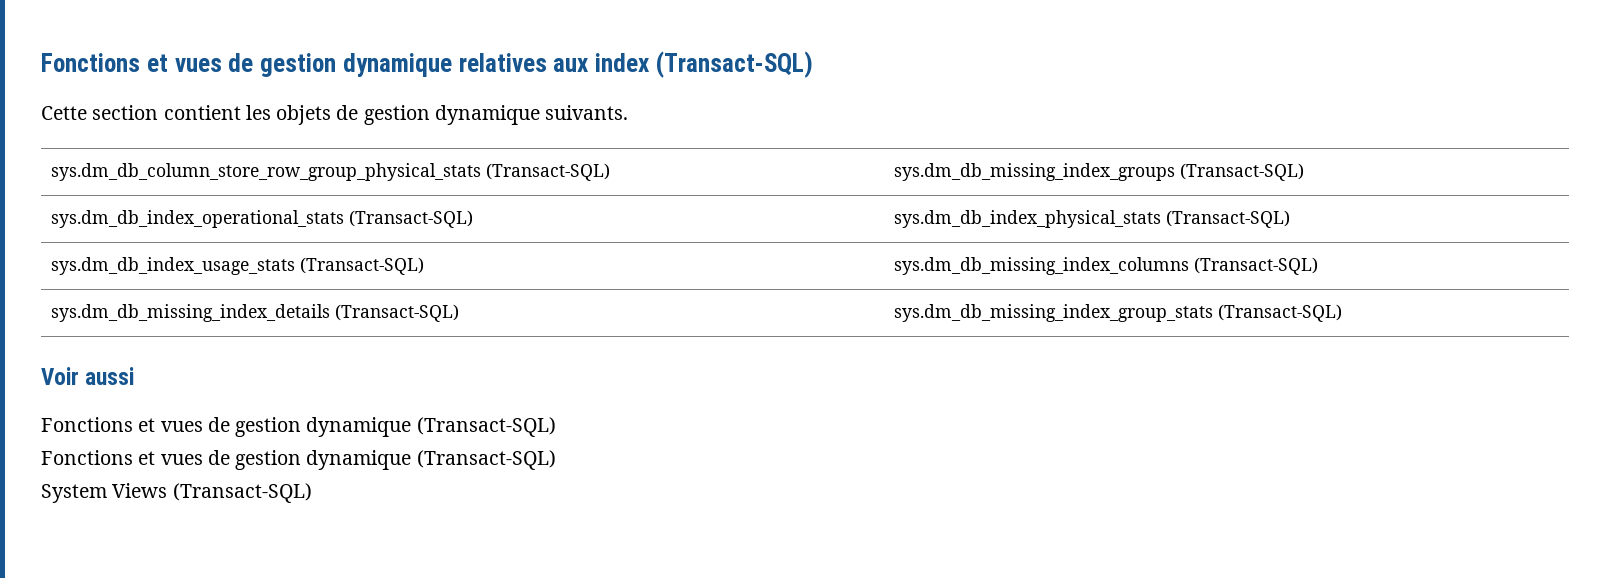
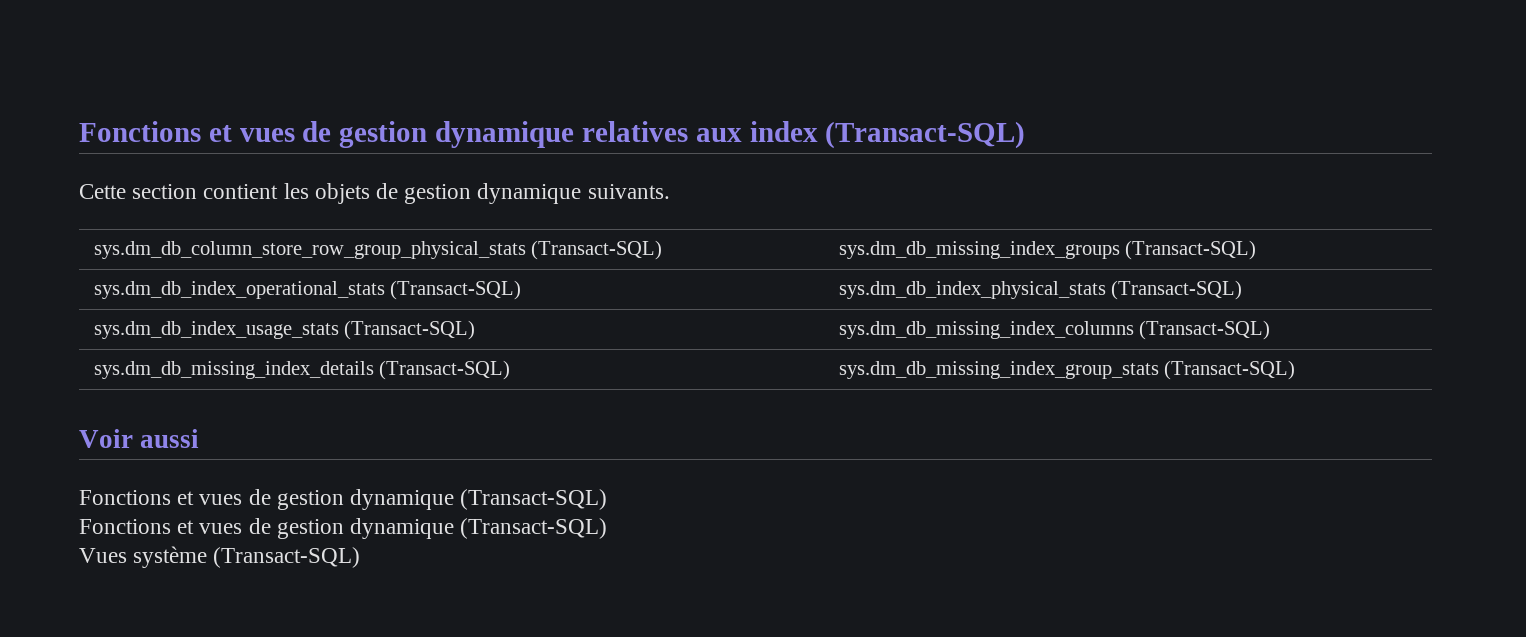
- System Views (Transact-SQL)
+ Vues système (Transact-SQL)

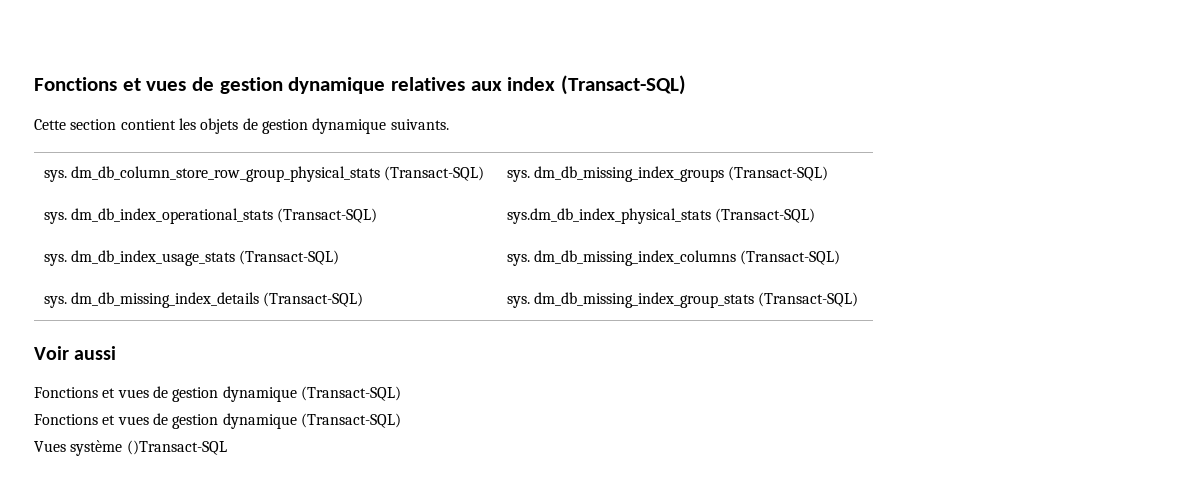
- sys.dm_db_column_store_row_group_physical_stats (Transact-SQL) | sys.dm_db_missing_index_groups (Transact-SQL)
- sys.dm_db_index_operational_stats (Transact-SQL) | sys.dm_db_index_physical_stats (Transact-SQL)
+ sys. dm_db_column_store_row_group_physical_stats (Transact-SQL) | sys. dm_db_missing_index_groups (Transact-SQL)
+ sys. dm_db_index_operational_stats (Transact-SQL) | sys.dm_db_index_physical_stats (Transact-SQL)
- sys.dm_db_index_usage_stats (Transact-SQL) | sys.dm_db_missing_index_columns (Transact-SQL)
- sys.dm_db_missing_index_details (Transact-SQL) | sys.dm_db_missing_index_group_stats (Transact-SQL)
+ sys. dm_db_index_usage_stats (Transact-SQL) | sys. dm_db_missing_index_columns (Transact-SQL)
+ sys. dm_db_missing_index_details (Transact-SQL) | sys. dm_db_missing_index_group_stats (Transact-SQL)
- Vues système (Transact-SQL)
+ Vues système ()Transact-SQL

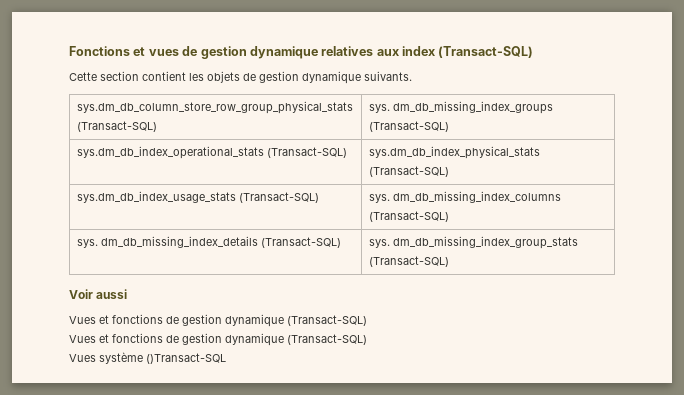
- sys. dm_db_column_store_row_group_physical_stats (Transact-SQL) | sys. dm_db_missing_index_groups (Transact-SQL)
+ sys.dm_db_column_store_row_group_physical_stats (Transact-SQL) | sys. dm_db_missing_index_groups (Transact-SQL)
- sys. dm_db_index_operational_stats (Transact-SQL) | sys.dm_db_index_physical_stats (Transact-SQL)
+ sys.dm_db_index_operational_stats (Transact-SQL) | sys.dm_db_index_physical_stats (Transact-SQL)
- sys. dm_db_index_usage_stats (Transact-SQL) | sys. dm_db_missing_index_columns (Transact-SQL)
+ sys.dm_db_index_usage_stats (Transact-SQL) | sys. dm_db_missing_index_columns (Transact-SQL)
  Voir aussi
- Fonctions et vues de gestion dynamique (Transact-SQL)
- Fonctions et vues de gestion dynamique (Transact-SQL)
+ Vues et fonctions de gestion dynamique (Transact-SQL)
+ Vues et fonctions de gestion dynamique (Transact-SQL)

